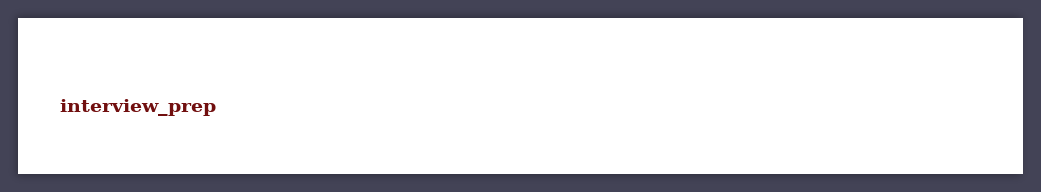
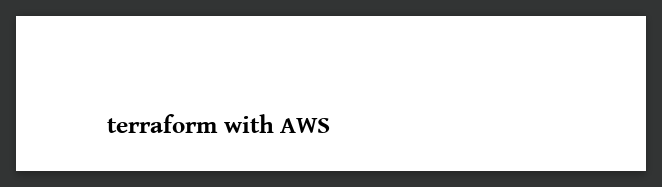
- interview_prep
+ terraform with AWS

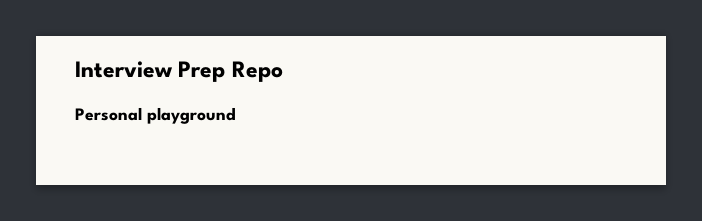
- terraform with AWS
+ Interview Prep Repo
+ Personal playground

